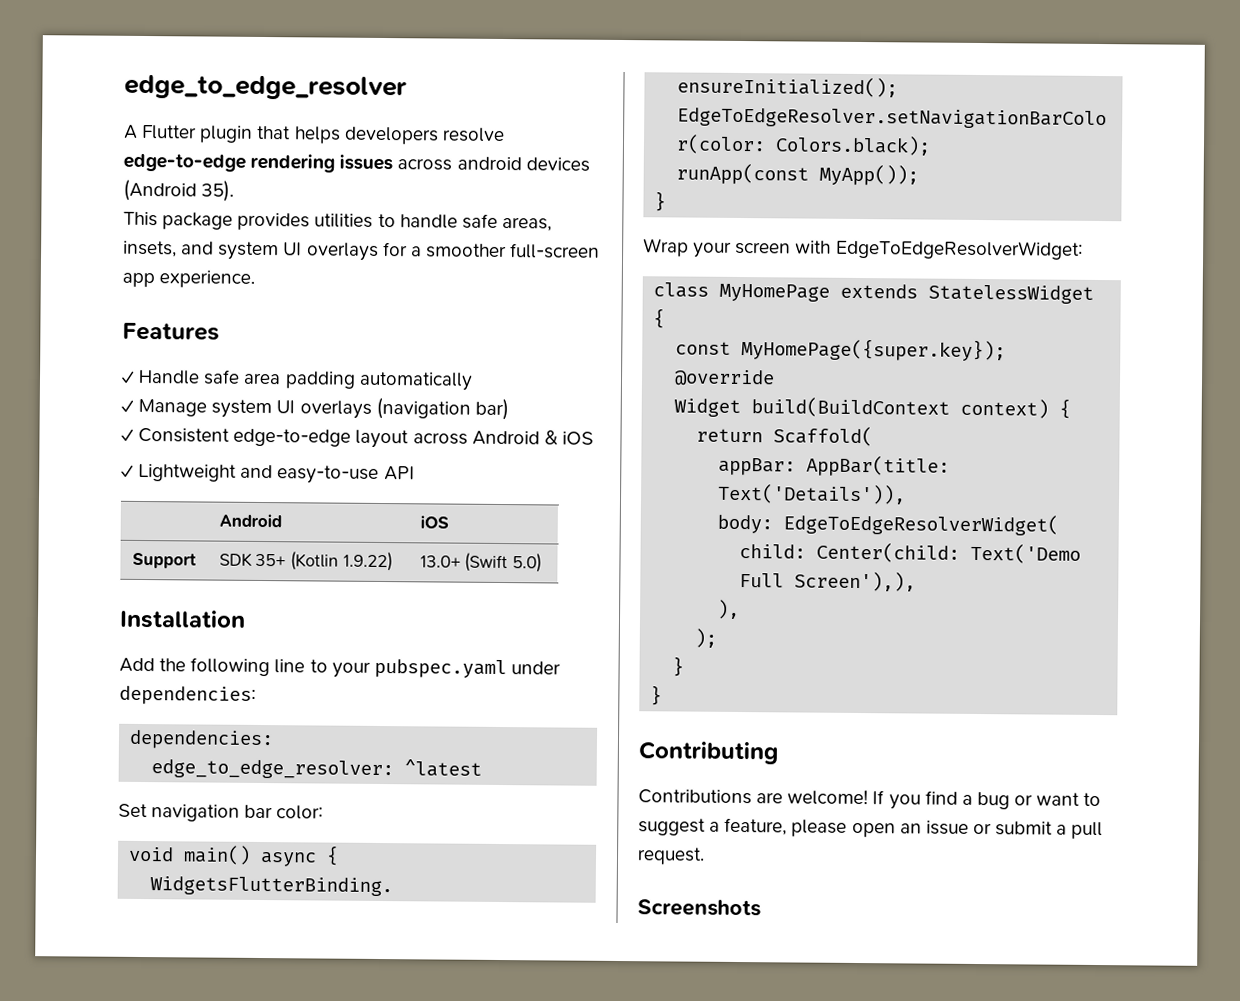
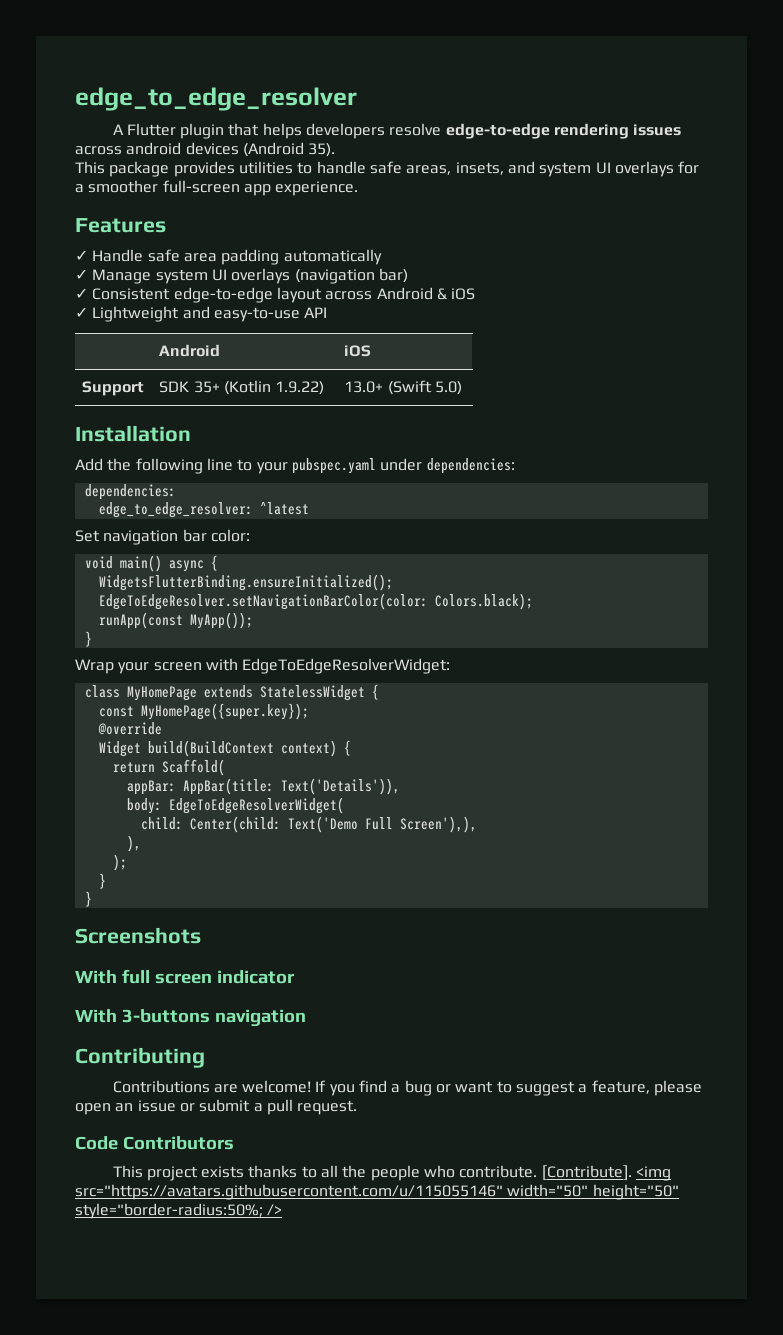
+ Screenshots
+ With full screen indicator
+ With 3-buttons navigation
- Screenshots
+ Code Contributors
+ This project exists thanks to all the people who contribute. [Contribute]. <img src="https://avatars.githubusercontent.com/u/115055146" width="50" height="50" style="border-radius:50%; />

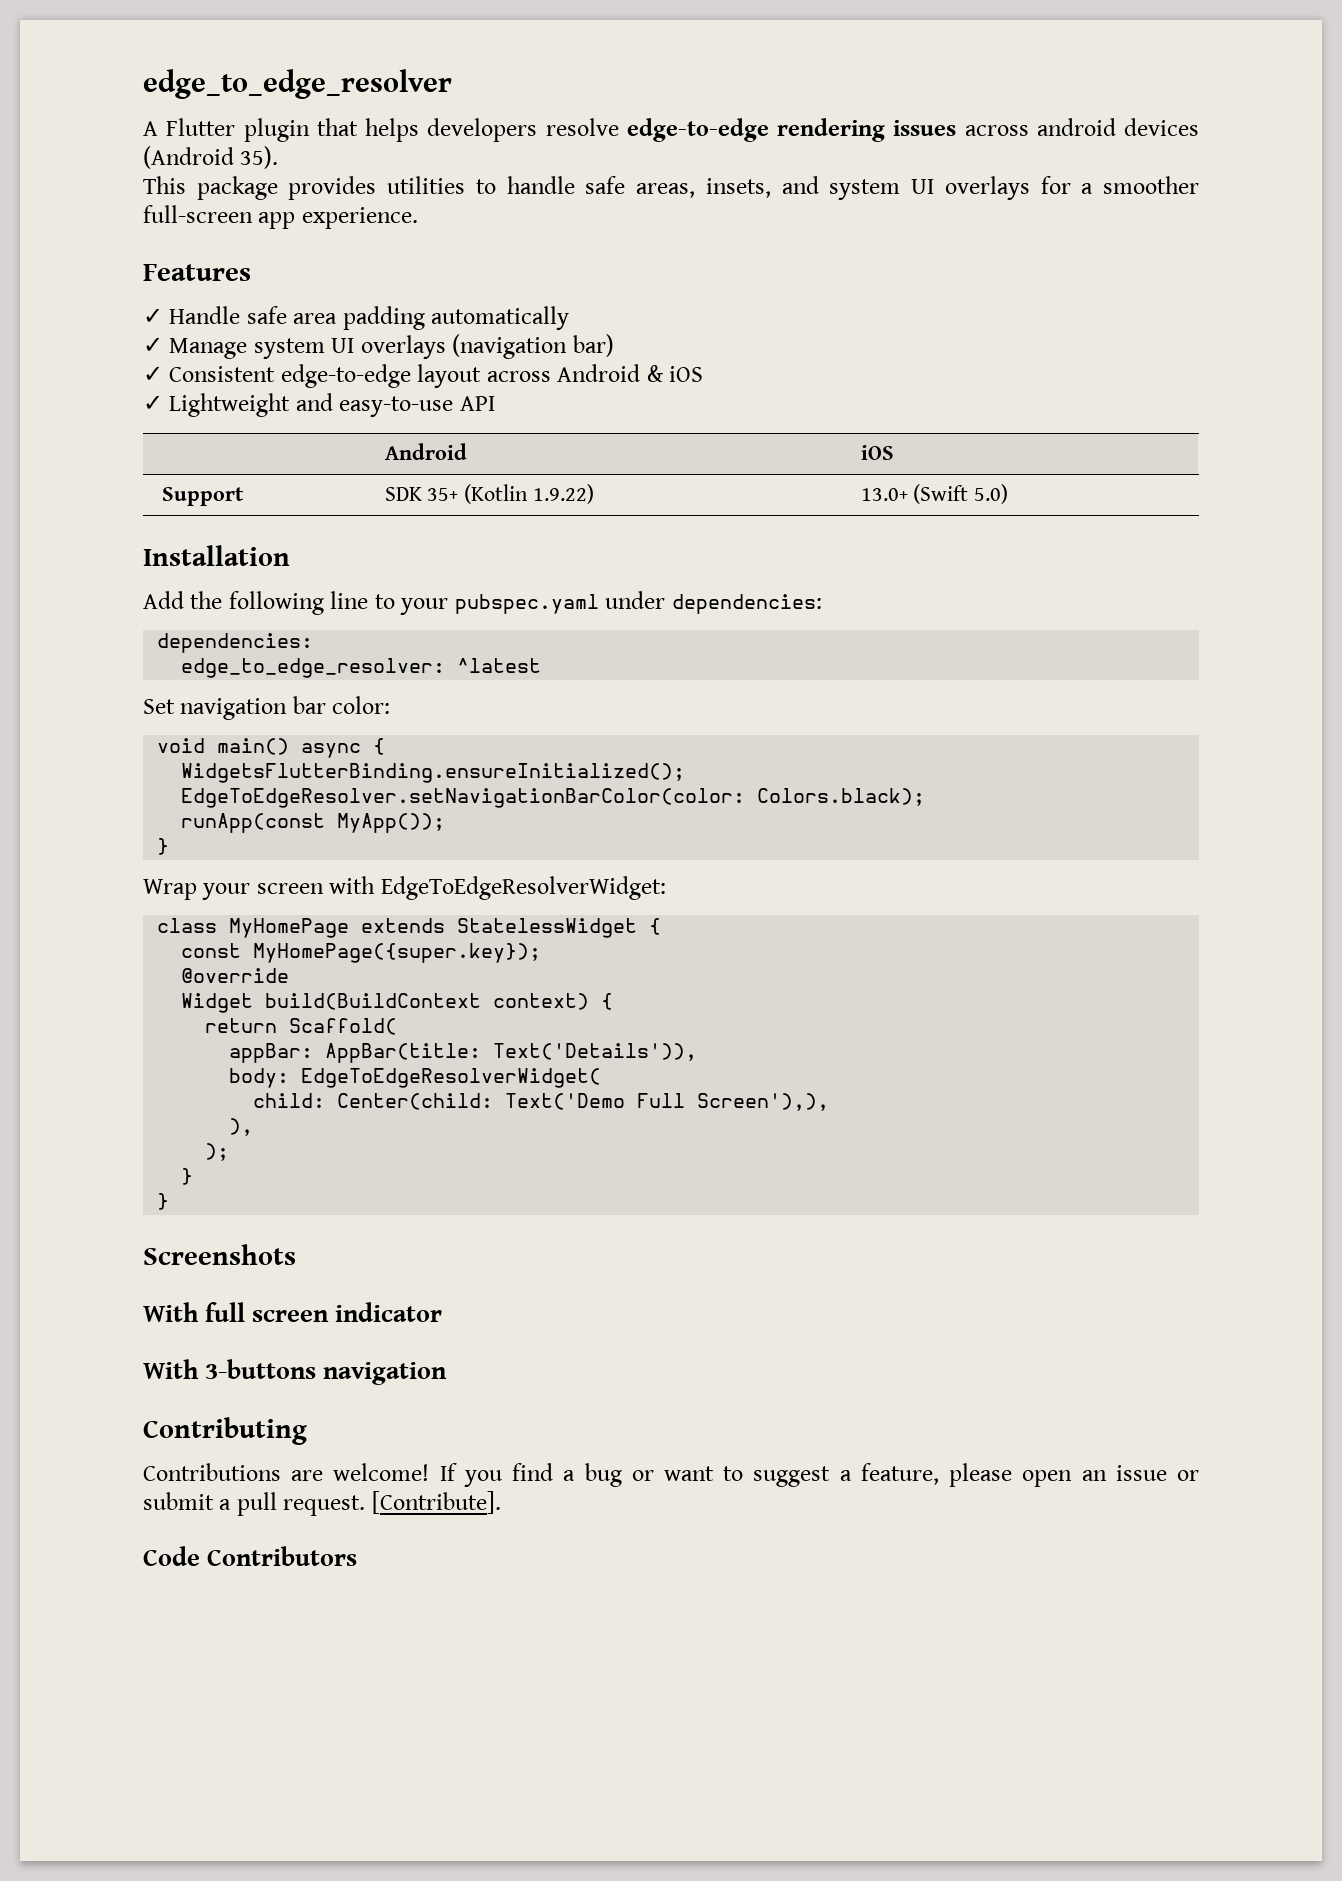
+ [Contribute].
- This project exists thanks to all the people who contribute. [Contribute]. <img src="https://avatars.githubusercontent.com/u/115055146" width="50" height="50" style="border-radius:50%; />

